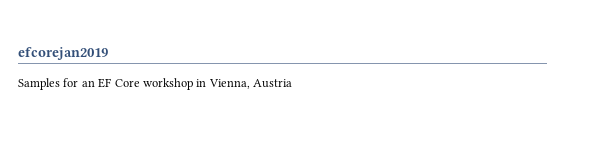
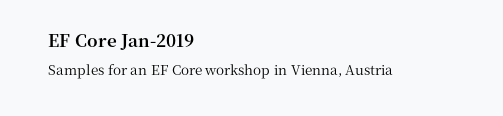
- efcorejan2019
+ EF Core Jan-2019

